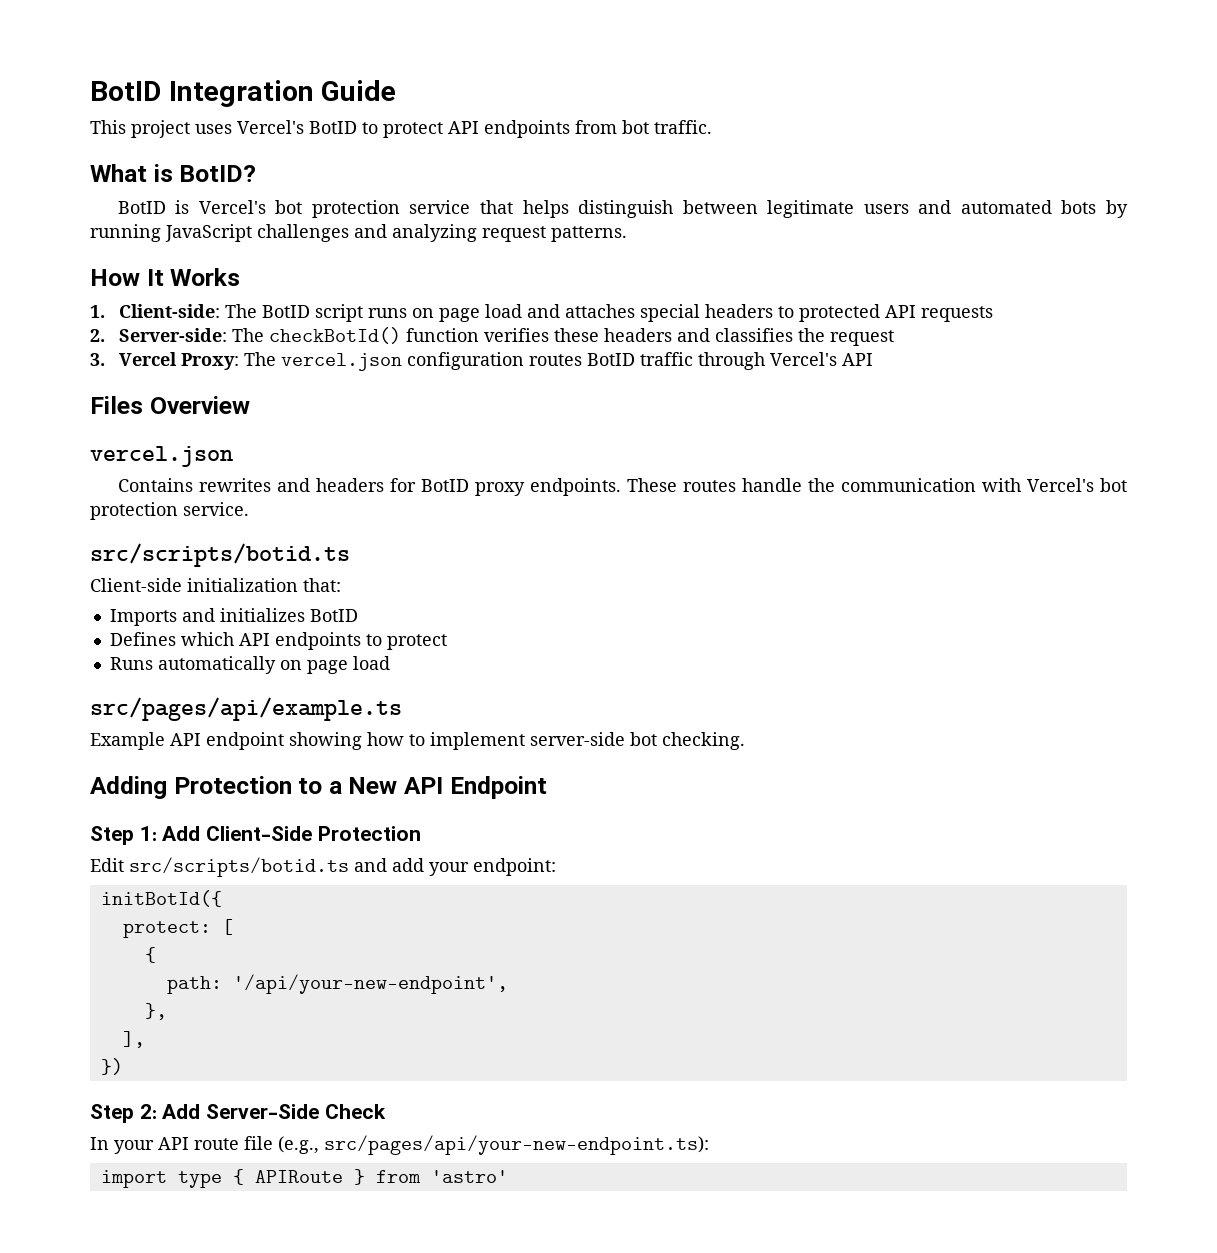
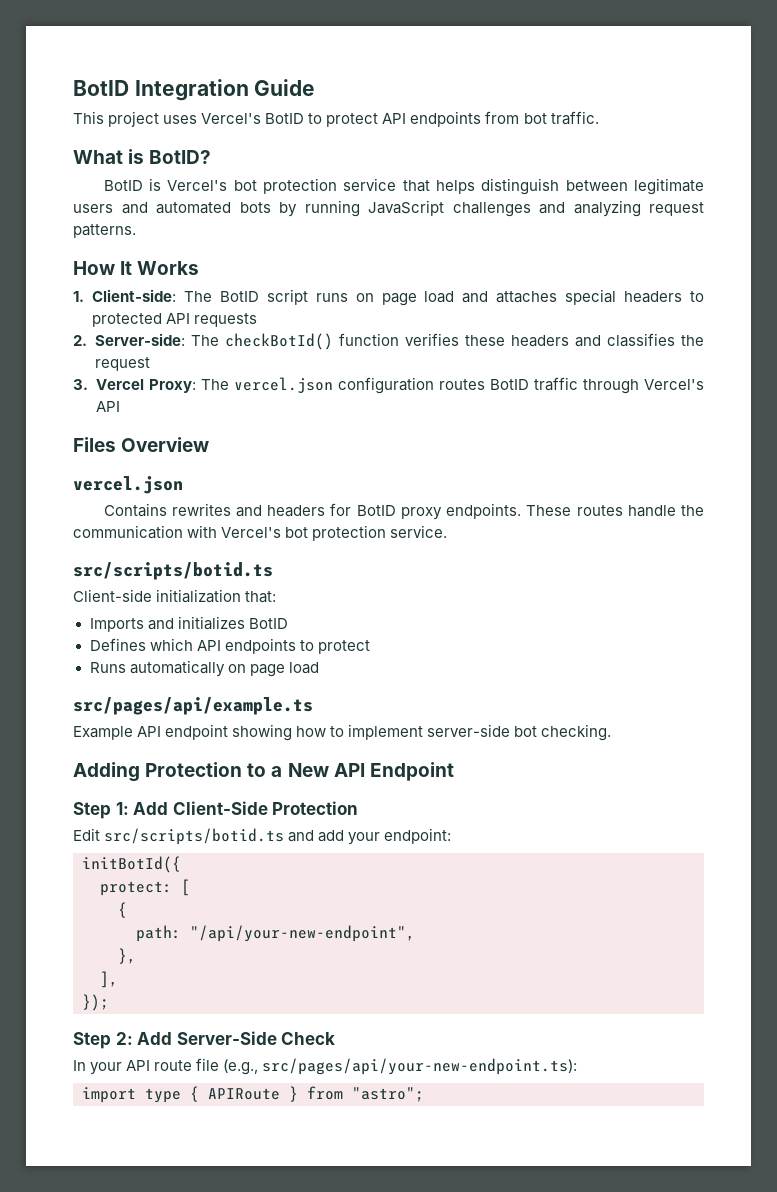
- path: '/api/your-new-endpoint',
+ path: "/api/your-new-endpoint",
- })
+ });
- import type { APIRoute } from 'astro'
+ import type { APIRoute } from "astro";

